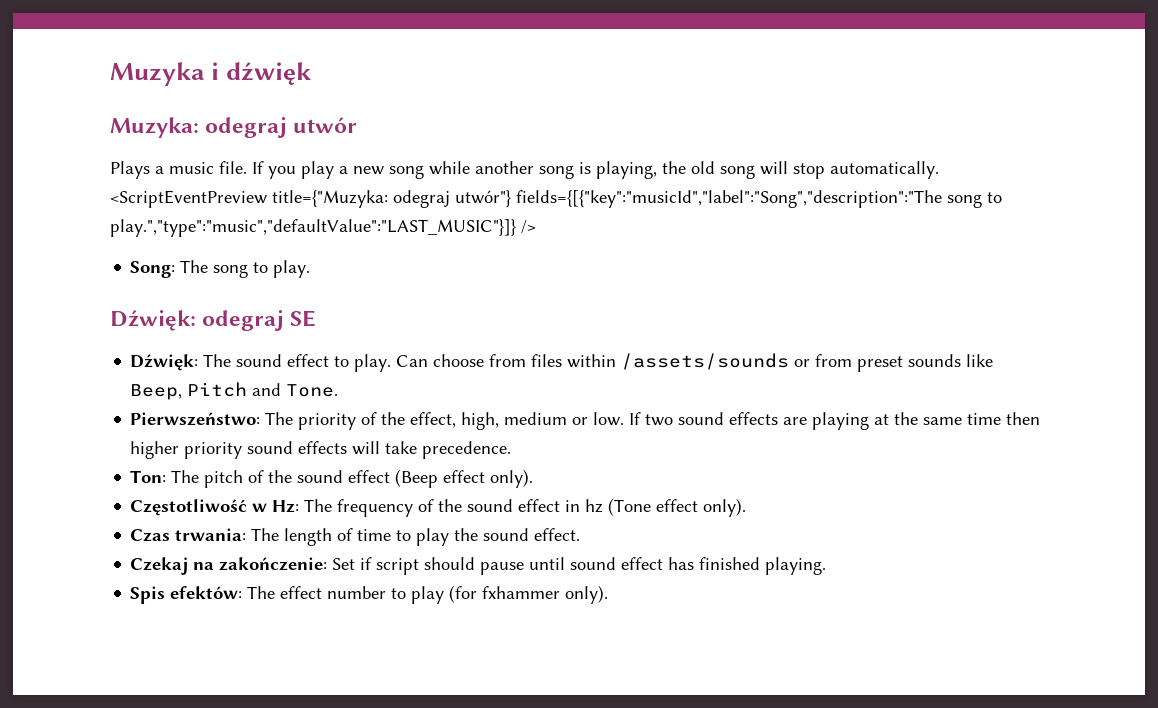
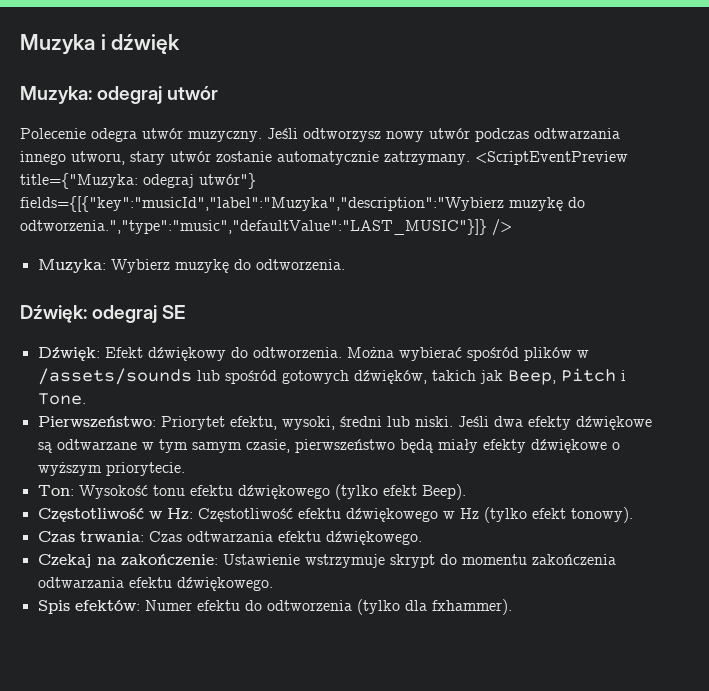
- Plays a music file. If you play a new song while another song is playing, the old song will stop automatically. <ScriptEventPreview title={"Muzyka: odegraj utwór"} fields={[{"key":"musicId","label":"Song","description":"The song to play.","type":"music","defaultValue":"LAST_MUSIC"}]} />
- Song: The song to play.
+ Polecenie odegra utwór muzyczny. Jeśli odtworzysz nowy utwór podczas odtwarzania innego utworu, stary utwór zostanie automatycznie zatrzymany. <ScriptEventPreview title={"Muzyka: odegraj utwór"} fields={[{"key":"musicId","label":"Muzyka","description":"Wybierz muzykę do odtworzenia.","type":"music","defaultValue":"LAST_MUSIC"}]} />
+ Muzyka: Wybierz muzykę do odtworzenia.
  Dźwięk: odegraj SE
- Dźwięk: The sound effect to play. Can choose from files within /assets/sounds or from preset sounds like Beep, Pitch and Tone.
+ Dźwięk: Efekt dźwiękowy do odtworzenia. Można wybierać spośród plików w /assets/sounds lub spośród gotowych dźwięków, takich jak Beep, Pitch i Tone.
- Pierwszeństwo: The priority of the effect, high, medium or low. If two sound effects are playing at the same time then higher priority sound effects will take precedence.
- Ton: The pitch of the sound effect (Beep effect only).
- Częstotliwość w Hz: The frequency of the sound effect in hz (Tone effect only).
- Czas trwania: The length of time to play the sound effect.
- Czekaj na zakończenie: Set if script should pause until sound effect has finished playing.
- Spis efektów: The effect number to play (for fxhammer only).
+ Pierwszeństwo: Priorytet efektu, wysoki, średni lub niski. Jeśli dwa efekty dźwiękowe są odtwarzane w tym samym czasie, pierwszeństwo będą miały efekty dźwiękowe o wyższym priorytecie.
+ Ton: Wysokość tonu efektu dźwiękowego (tylko efekt Beep).
+ Częstotliwość w Hz: Częstotliwość efektu dźwiękowego w Hz (tylko efekt tonowy).
+ Czas trwania: Czas odtwarzania efektu dźwiękowego.
+ Czekaj na zakończenie: Ustawienie wstrzymuje skrypt do momentu zakończenia odtwarzania efektu dźwiękowego.
+ Spis efektów: Numer efektu do odtworzenia (tylko dla fxhammer).

